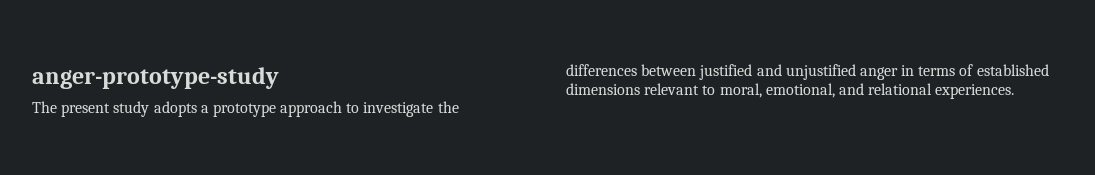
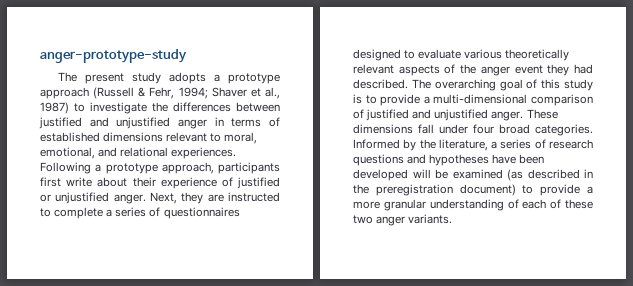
- The present study adopts a prototype approach to investigate the differences between justified and unjustified anger in terms of established dimensions relevant to moral, emotional, and relational experiences.
+ The present study adopts a prototype approach (Russell & Fehr, 1994; Shaver et al., 1987) to investigate the differences between justified and unjustified anger in terms of established dimensions relevant to moral, emotional, and relational experiences.
+ Following a prototype approach, participants first write about their experience of justified or unjustified anger. Next, they are instructed to complete a series of questionnaires designed to evaluate various theoretically relevant aspects of the anger event they had described. The overarching goal of this study is to provide a multi-dimensional comparison of justified and unjustified anger. These dimensions fall under four broad categories. Informed by the literature, a series of research questions and hypotheses have been developed will be examined (as described in the preregistration document) to provide a more granular understanding of each of these two anger variants.

